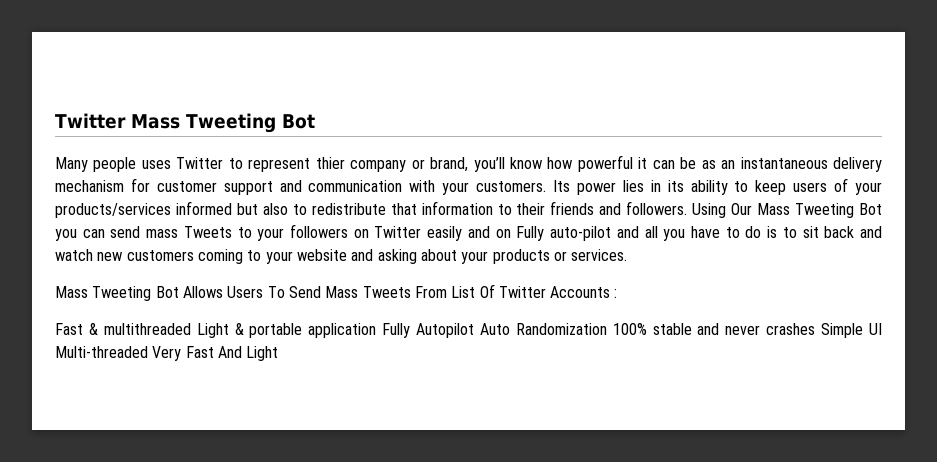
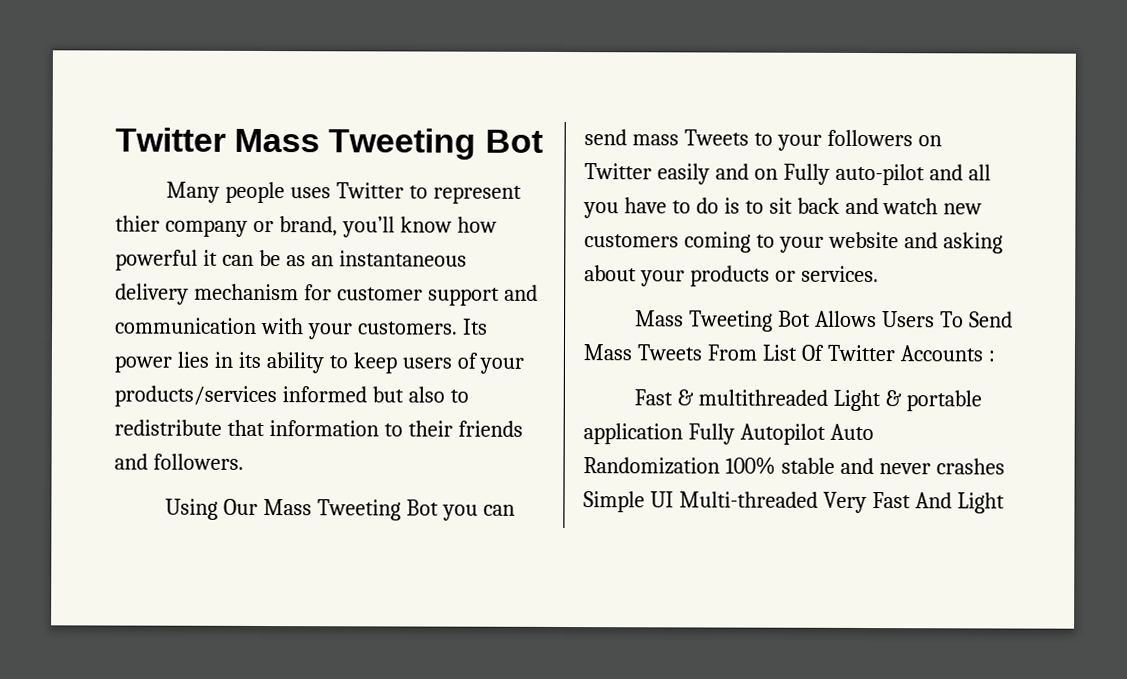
- Its power lies in its ability to keep users of your products/services informed but also to redistribute that information to their friends and followers. Using Our Mass Tweeting Bot you can send mass Tweets to your followers on Twitter easily and on Fully auto-pilot and all you have to do is to sit back and watch new customers coming to your website and asking about your products or services.
+ Its power lies in its ability to keep users of your products/services informed but also to redistribute that information to their friends and followers.
+ Using Our Mass Tweeting Bot you can send mass Tweets to your followers on Twitter easily and on Fully auto-pilot and all you have to do is to sit back and watch new customers coming to your website and asking about your products or services.

